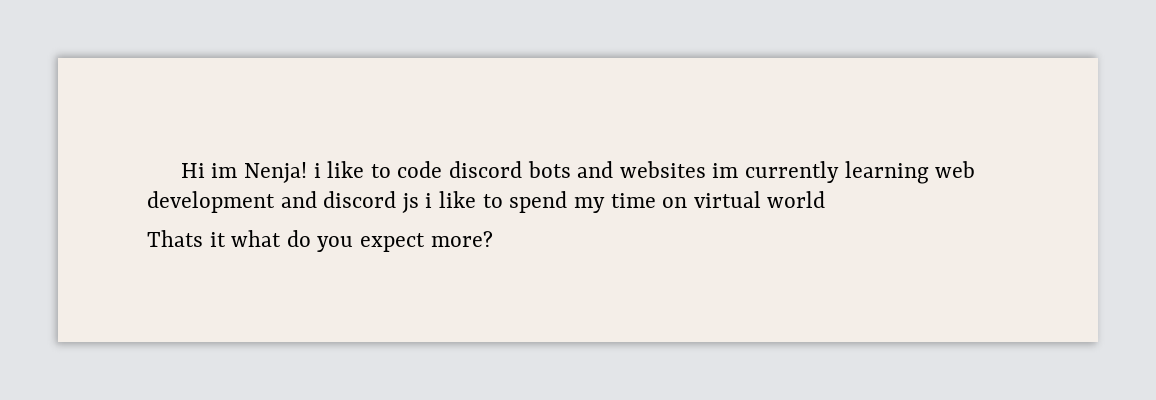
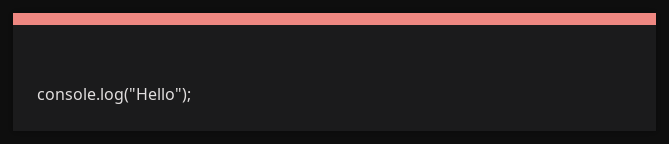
- Hi im Nenja! i like to code discord bots and websites im currently learning web development and discord js i like to spend my time on virtual world
- Thats it what do you expect more?
+ console.log("Hello");

